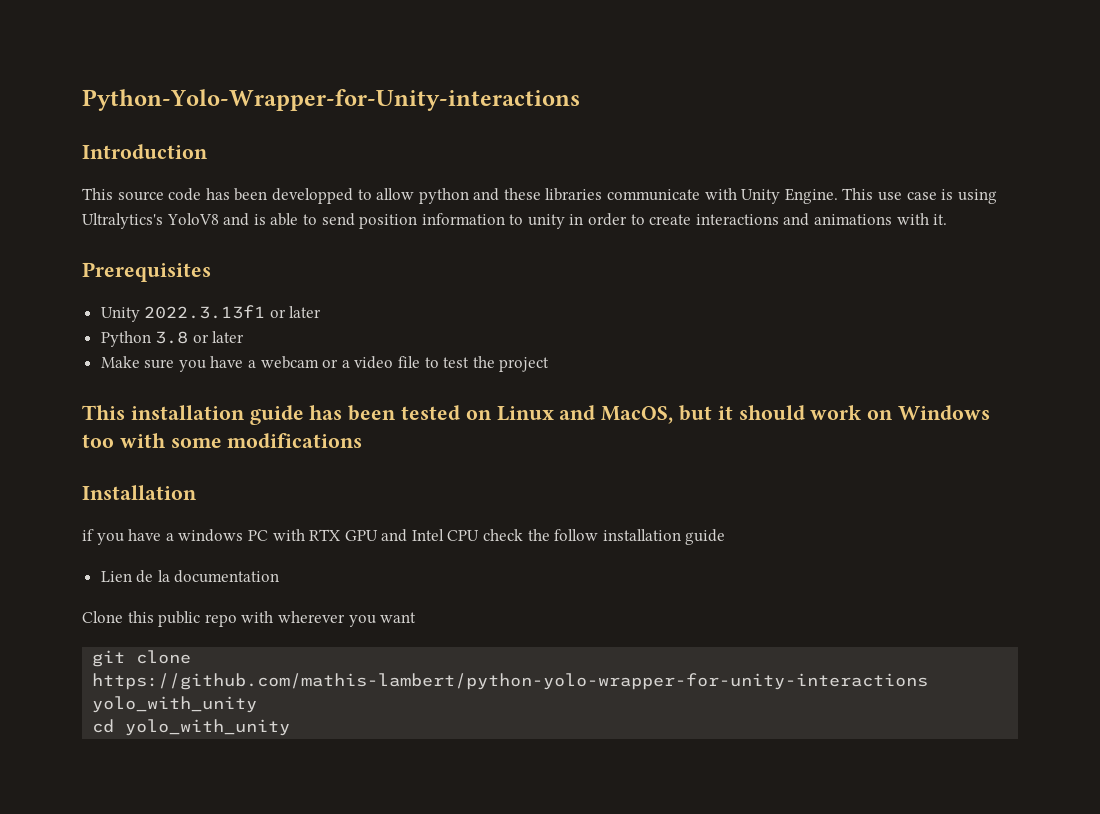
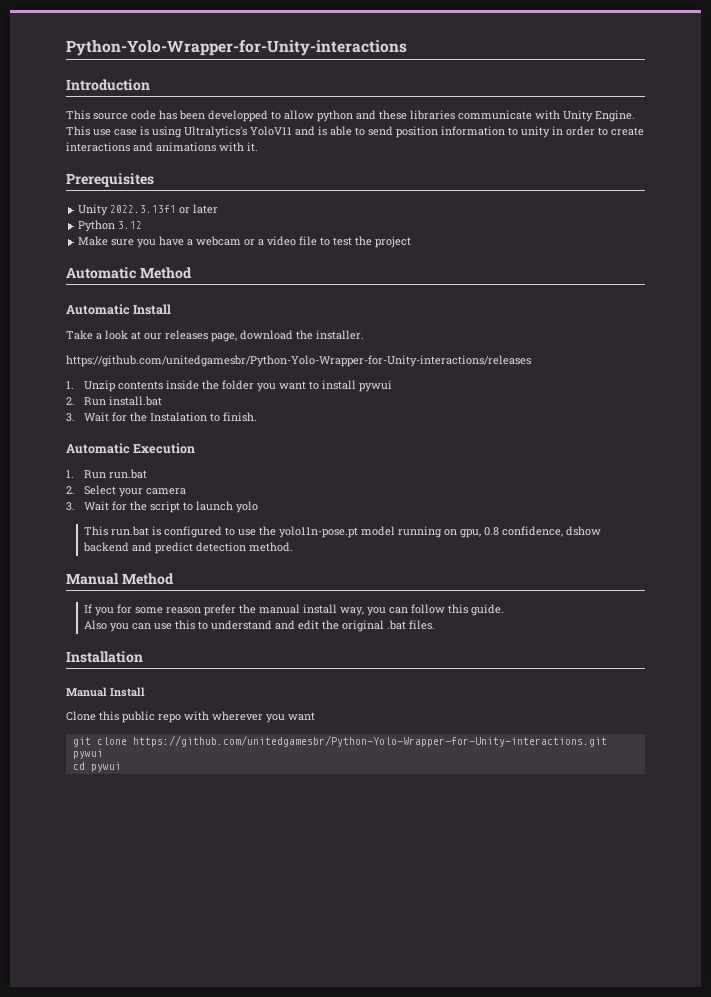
- This use case is using Ultralytics's YoloV8 and is able to send position information to unity in order to create interactions and animations with it.
+ This use case is using Ultralytics's YoloV11 and is able to send position information to unity in order to create interactions and animations with it.
- Python 3.8 or later
+ Python 3.12
- This installation guide has been tested on Linux and MacOS, but it should work on Windows too with some modifications
+ Automatic Method
+ Automatic Install
+ Take a look at our releases page, download the installer.
+ https://github.com/unitedgamesbr/Python-Yolo-Wrapper-for-Unity-interactions/releases
+ 1. Unzip contents inside the folder you want to install pywui
+ 2. Run install.bat
+ 3. Wait for the Instalation to finish.
+ Automatic Execution
+ 1. Run run.bat
+ 2. Select your camera
+ 3. Wait for the script to launch yolo
+ This run.bat is configured to use the yolo11n-pose.pt model running on gpu, 0.8 confidence, dshow backend and predict detection method.
+ Manual Method
+ If you for some reason prefer the manual install way, you can follow this guide.
+ Also you can use this to understand and edit the original .bat files.
  Installation
- if you have a windows PC with RTX GPU and Intel CPU check the follow installation guide
- Lien de la documentation
+ Manual Install
- git clone https://github.com/mathis-lambert/python-yolo-wrapper-for-unity-interactions yolo_with_unity
+ git clone https://github.com/unitedgamesbr/Python-Yolo-Wrapper-for-Unity-interactions.git pywui
- cd yolo_with_unity
+ cd pywui

